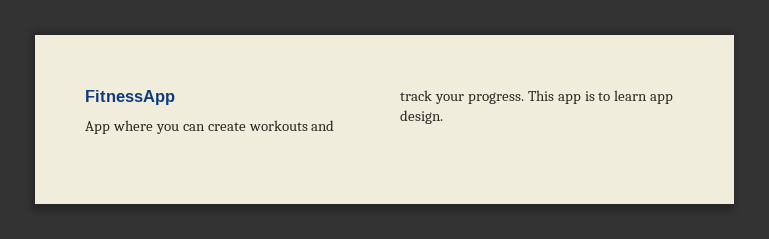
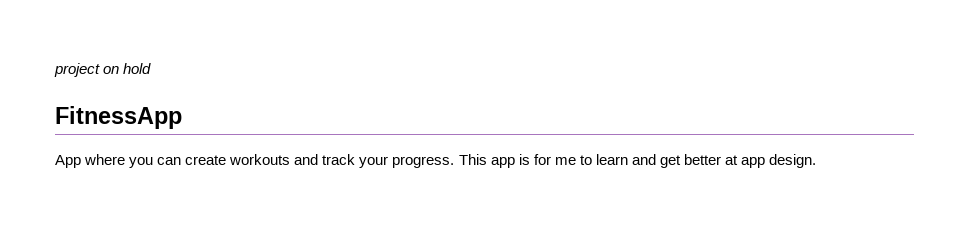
+ project on hold
- This app is to learn app design.
+ This app is for me to learn and get better at app design.

